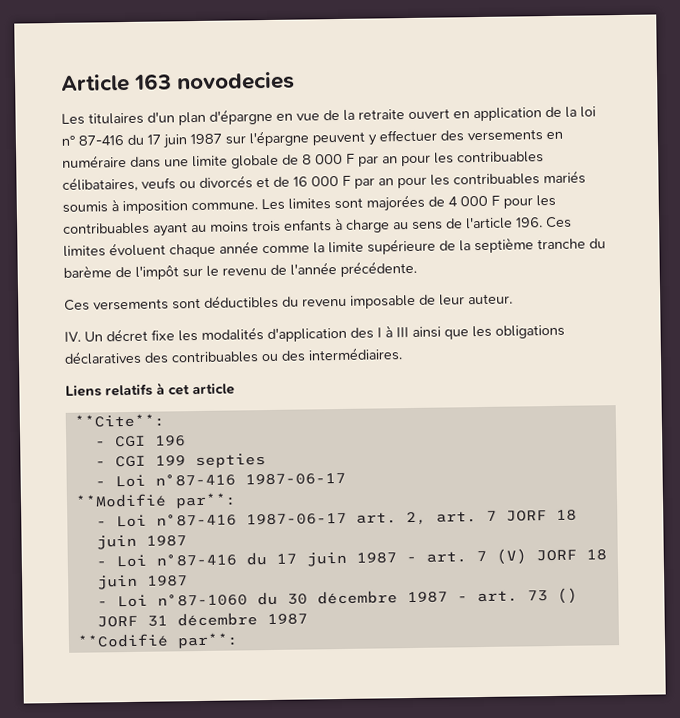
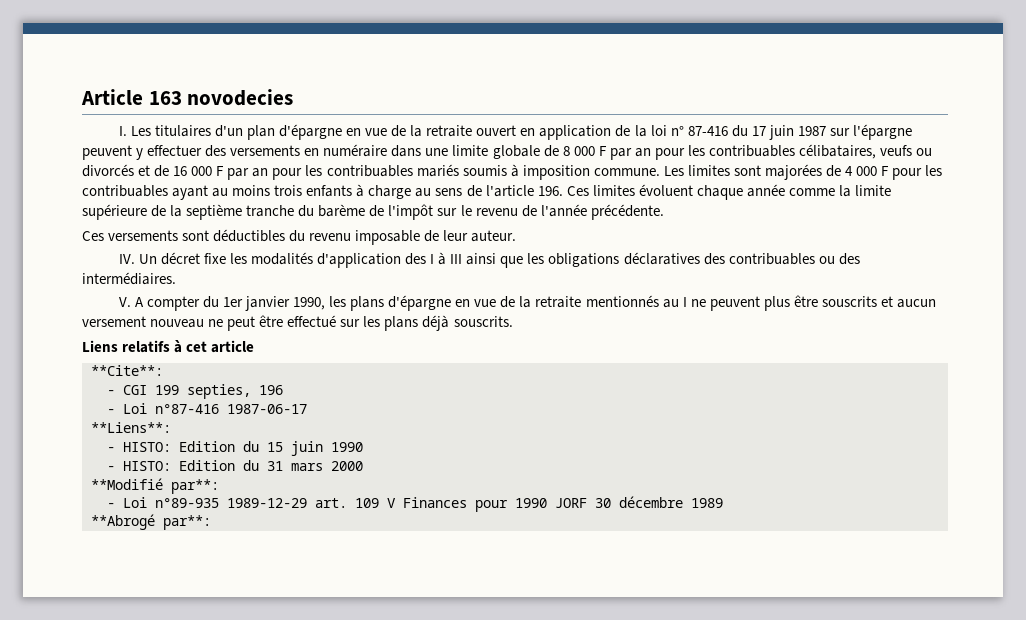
- Les titulaires d'un plan d'épargne en vue de la retraite ouvert en application de la loi n° 87-416 du 17 juin 1987 sur l'épargne peuvent y effectuer des versements en numéraire dans une limite globale de 8 000 F par an pour les contribuables célibataires, veufs ou divorcés et de 16 000 F par an pour les contribuables mariés soumis à imposition commune.
+ I. Les titulaires d'un plan d'épargne en vue de la retraite ouvert en application de la loi n° 87-416 du 17 juin 1987 sur l'épargne peuvent y effectuer des versements en numéraire dans une limite globale de 8 000 F par an pour les contribuables célibataires, veufs ou divorcés et de 16 000 F par an pour les contribuables mariés soumis à imposition commune.
+ V. A compter du 1er janvier 1990, les plans d'épargne en vue de la retraite mentionnés au I ne peuvent plus être souscrits et aucun versement nouveau ne peut être effectué sur les plans déjà souscrits.
- - CGI 196
+ - CGI 199 septies, 196
- - CGI 199 septies
+ **Liens**:
+ - HISTO: Edition du 15 juin 1990
+ - HISTO: Edition du 31 mars 2000
  **Modifié par**:
- - Loi n°87-416 1987-06-17 art. 2, art. 7 JORF 18 juin 1987
- - Loi n°87-416 du 17 juin 1987 - art. 7 (V) JORF 18 juin 1987
- - Loi n°87-1060 du 30 décembre 1987 - art. 73 () JORF 31 décembre 1987
- **Codifié par**:
+ - Loi n°89-935 1989-12-29 art. 109 V Finances pour 1990 JORF 30 décembre 1989
+ **Abrogé par**:

